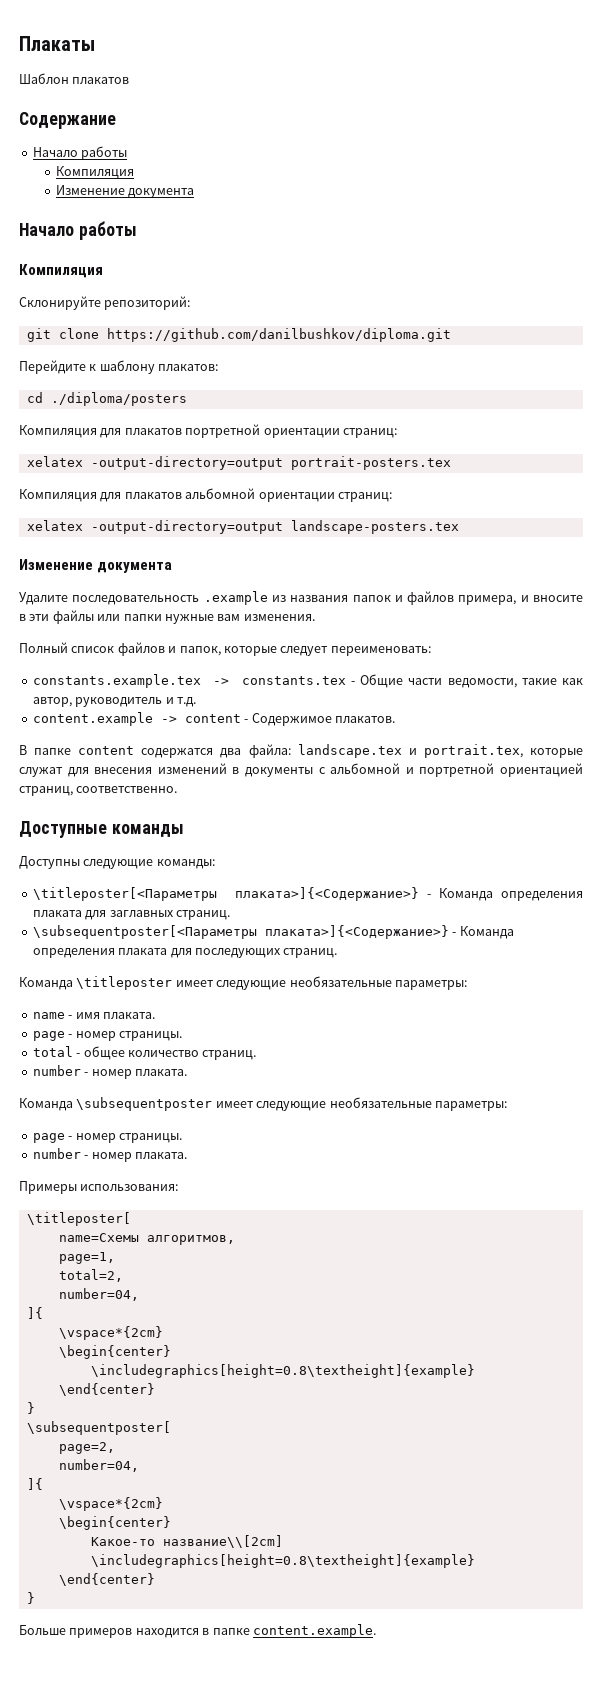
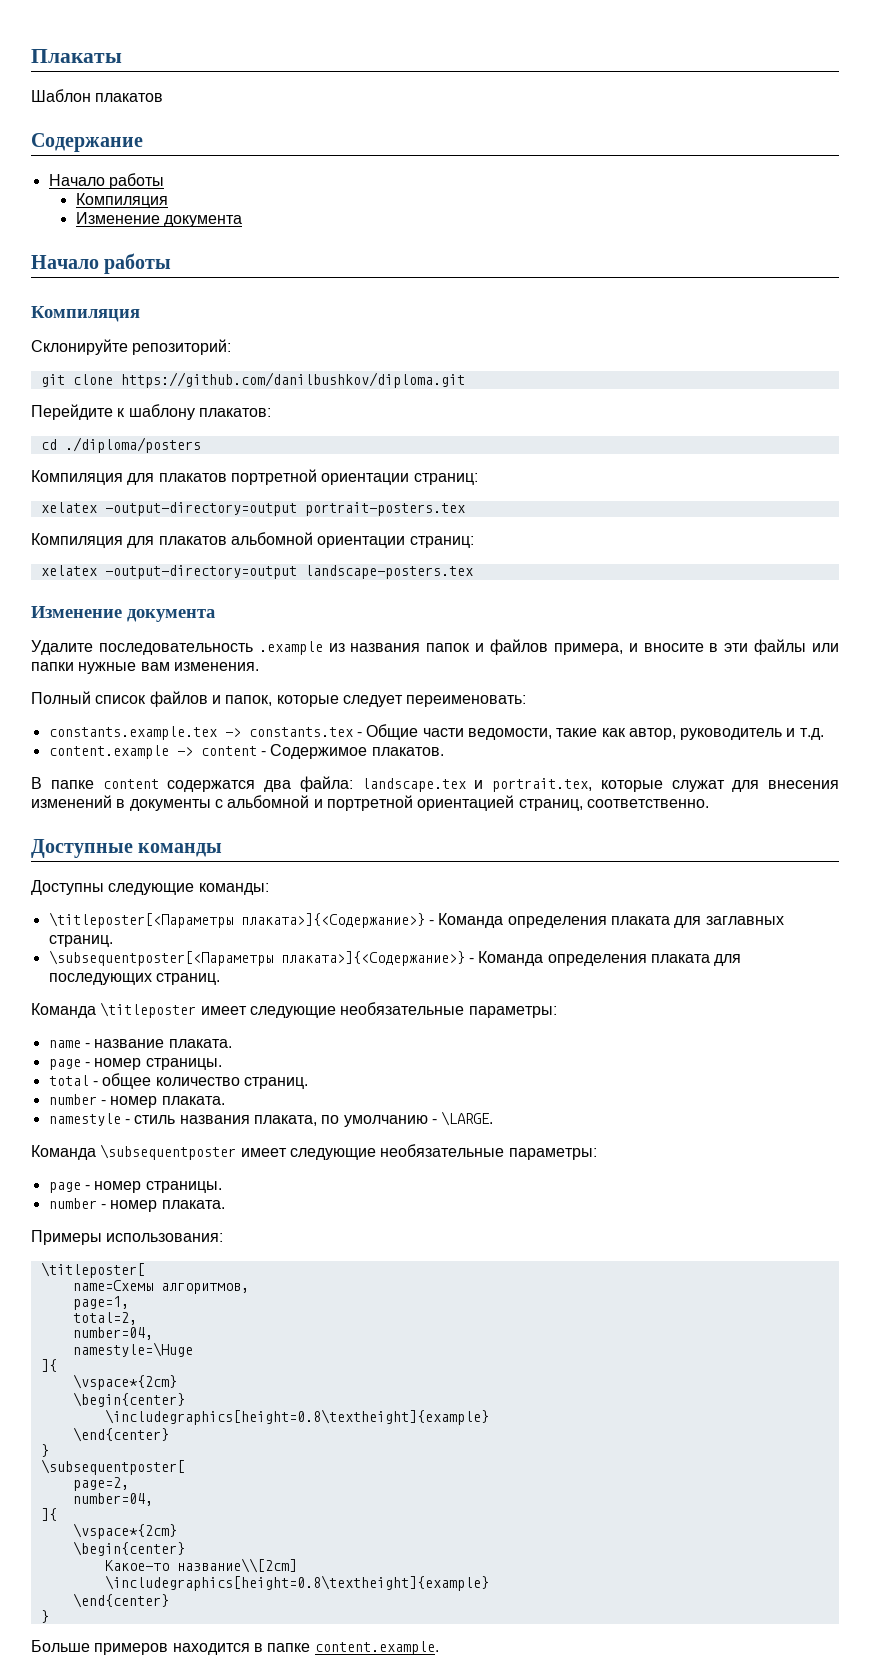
- name - имя плаката.
+ name - название плаката.
+ namestyle - стиль названия плаката, по умолчанию - \LARGE.
+ namestyle=\Huge

